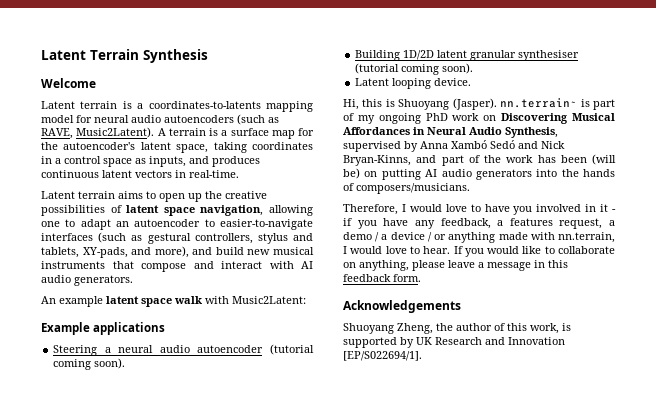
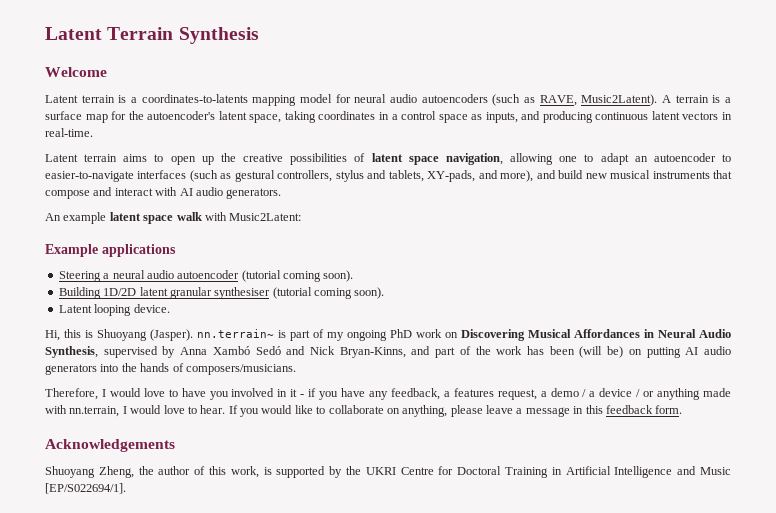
- A terrain is a surface map for the autoencoder's latent space, taking coordinates in a control space as inputs, and produces continuous latent vectors in real-time.
+ A terrain is a surface map for the autoencoder's latent space, taking coordinates in a control space as inputs, and producing continuous latent vectors in real-time.
- Shuoyang Zheng, the author of this work, is supported by UK Research and Innovation [EP/S022694/1].
+ Shuoyang Zheng, the author of this work, is supported by the UKRI Centre for Doctoral Training in Artificial Intelligence and Music [EP/S022694/1].

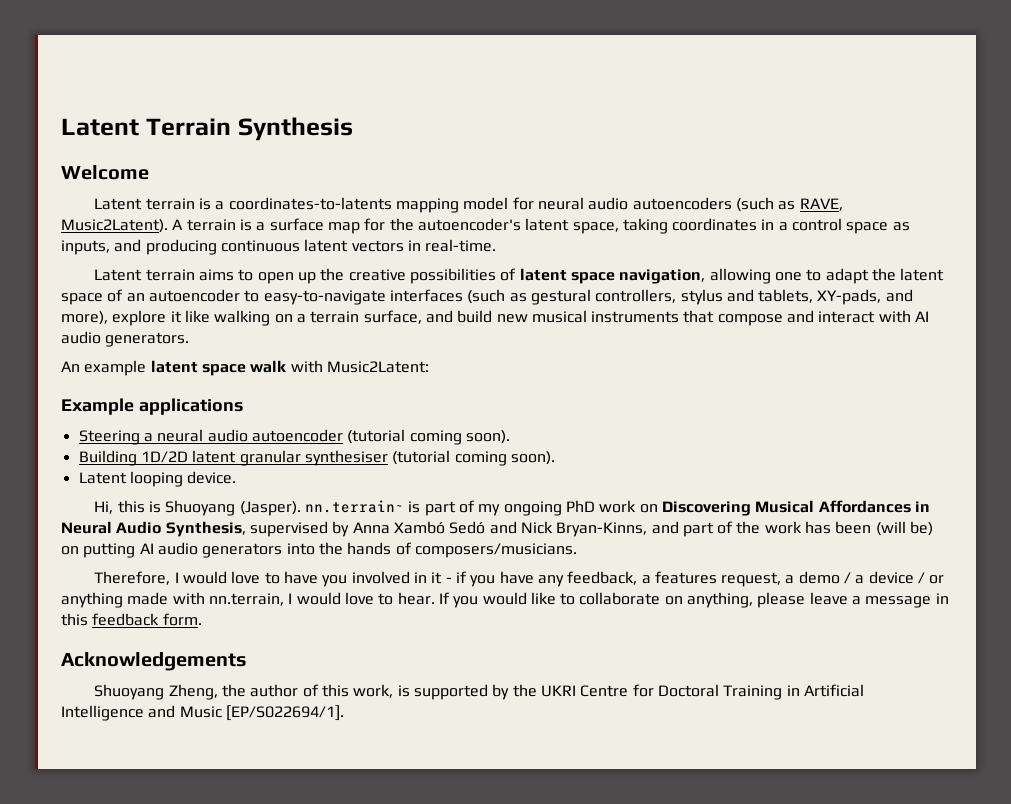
- Latent terrain aims to open up the creative possibilities of latent space navigation, allowing one to adapt an autoencoder to easier-to-navigate interfaces (such as gestural controllers, stylus and tablets, XY-pads, and more), and build new musical instruments that compose and interact with AI audio generators.
+ Latent terrain aims to open up the creative possibilities of latent space navigation, allowing one to adapt the latent space of an autoencoder to easy-to-navigate interfaces (such as gestural controllers, stylus and tablets, XY-pads, and more), explore it like walking on a terrain surface, and build new musical instruments that compose and interact with AI audio generators.

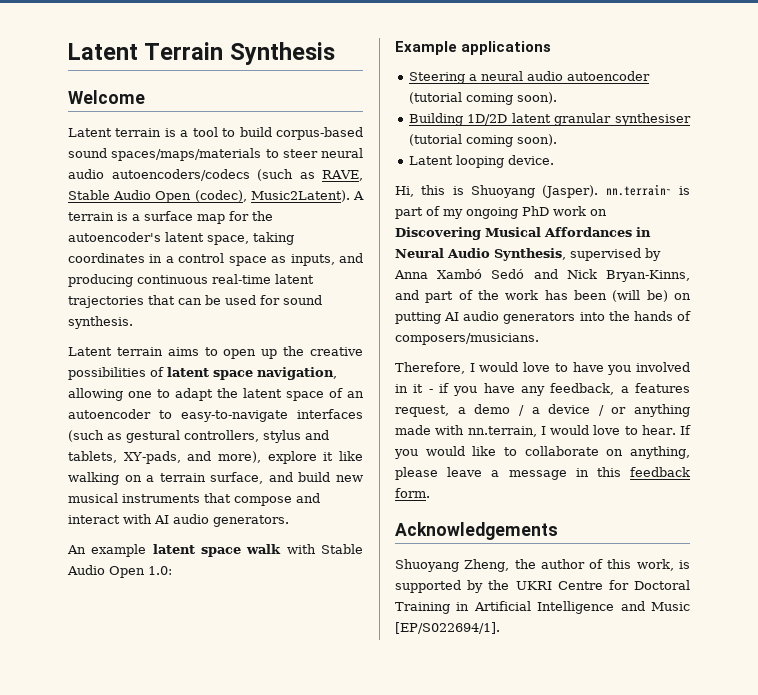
- Latent terrain is a coordinates-to-latents mapping model for neural audio autoencoders (such as RAVE, Music2Latent).
+ Latent terrain is a tool to build corpus-based sound spaces/maps/materials to steer neural audio autoencoders/codecs (such as RAVE, Stable Audio Open (codec), Music2Latent).
- A terrain is a surface map for the autoencoder's latent space, taking coordinates in a control space as inputs, and producing continuous latent vectors in real-time.
+ A terrain is a surface map for the autoencoder's latent space, taking coordinates in a control space as inputs, and producing continuous real-time latent trajectories that can be used for sound synthesis.
- An example latent space walk with Music2Latent:
+ An example latent space walk with Stable Audio Open 1.0:

